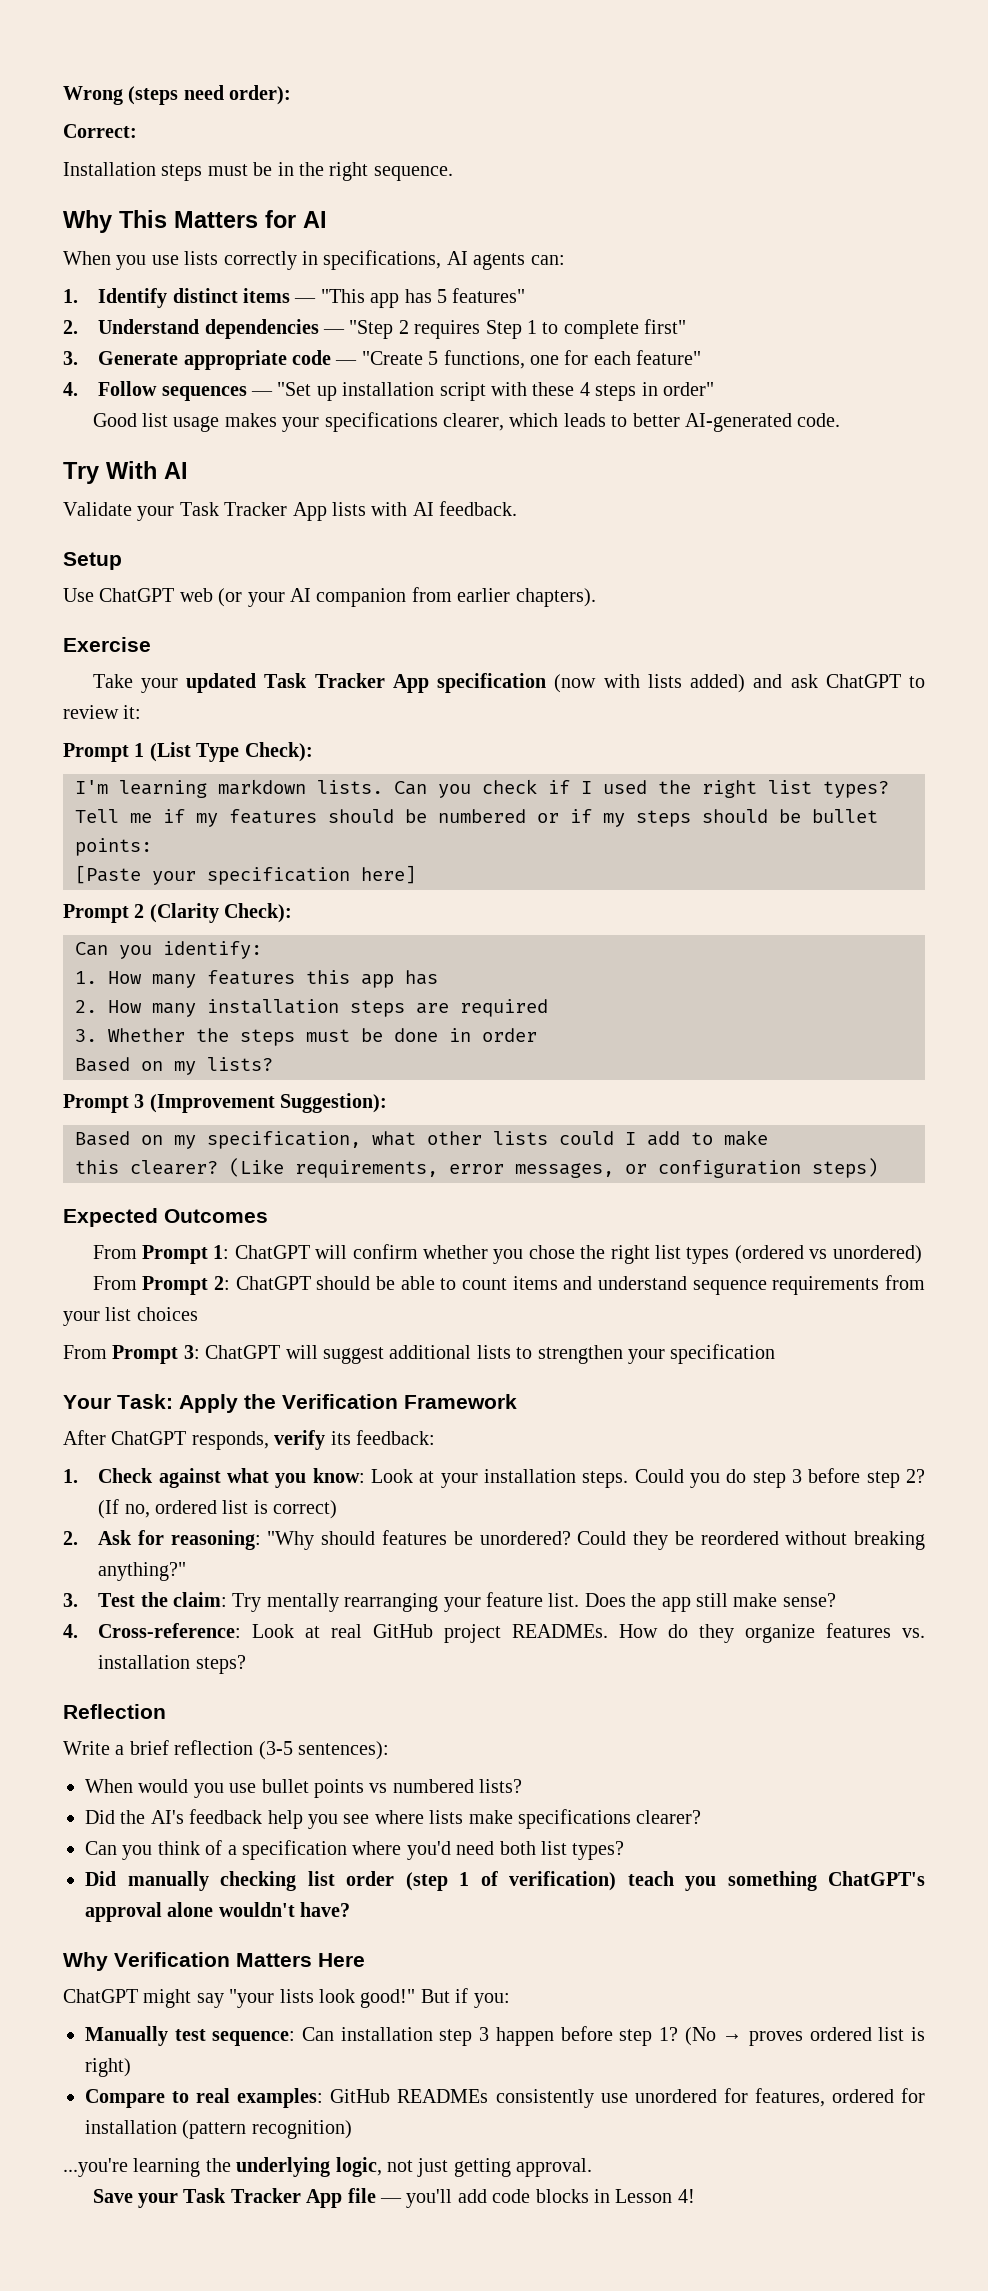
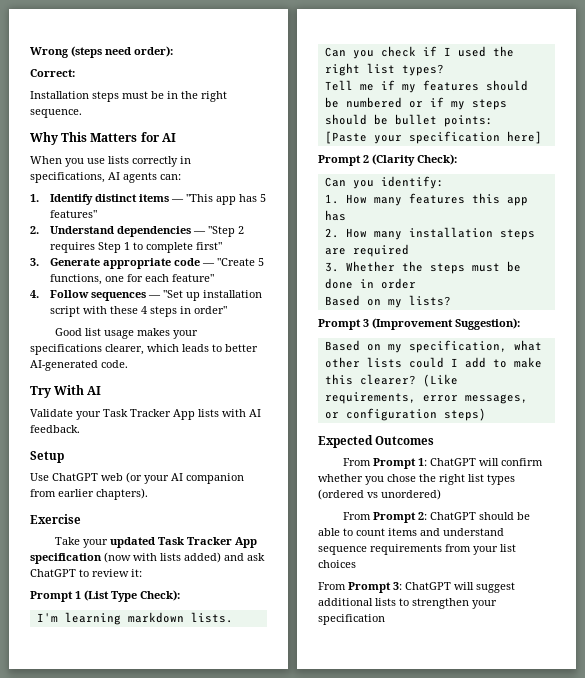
- Your Task: Apply the Verification Framework
- After ChatGPT responds, verify its feedback:
- 1. Check against what you know: Look at your installation steps. Could you do step 3 before step 2? (If no, ordered list is correct)
- 2. Ask for reasoning: "Why should features be unordered? Could they be reordered without breaking anything?"
- 3. Test the claim: Try mentally rearranging your feature list. Does the app still make sense?
- 4. Cross-reference: Look at real GitHub project READMEs. How do they organize features vs. installation steps?
- Reflection
- Write a brief reflection (3-5 sentences):
- When would you use bullet points vs numbered lists?
- Did the AI's feedback help you see where lists make specifications clearer?
- Can you think of a specification where you'd need both list types?
- Did manually checking list order (step 1 of verification) teach you something ChatGPT's approval alone wouldn't have?
- Why Verification Matters Here
- ChatGPT might say "your lists look good!" But if you:
- Manually test sequence: Can installation step 3 happen before step 1? (No → proves ordered list is right)
- Compare to real examples: GitHub READMEs consistently use unordered for features, ordered for installation (pattern recognition)
- ...you're learning the underlying logic, not just getting approval.
- Save your Task Tracker App file — you'll add code blocks in Lesson 4!

